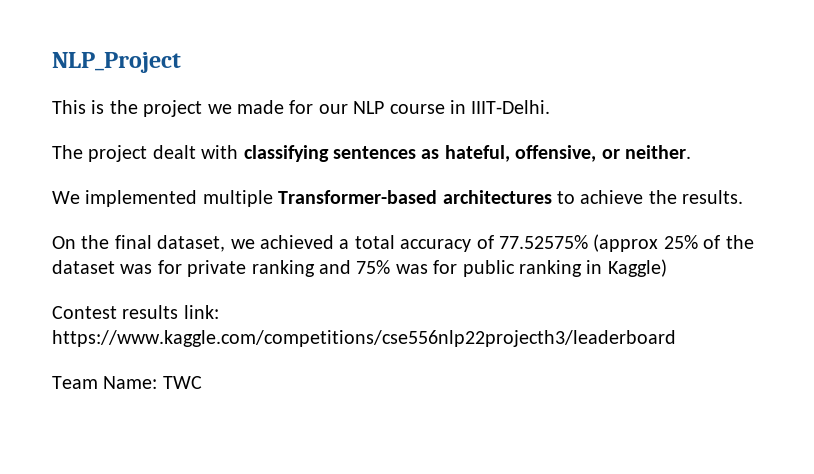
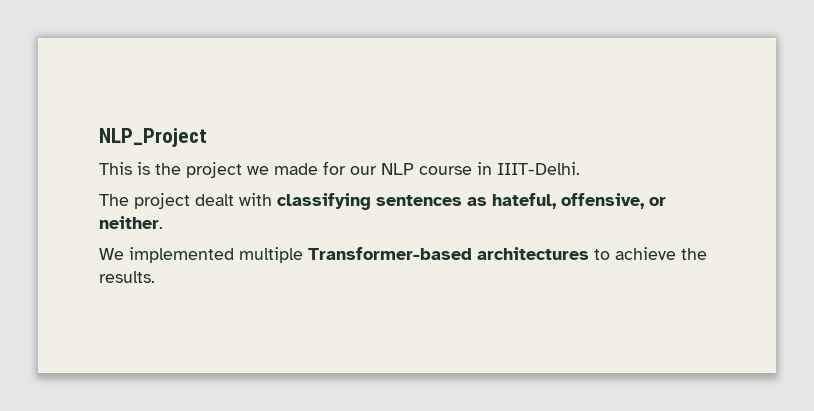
- On the final dataset, we achieved a total accuracy of 77.52575% (approx 25% of the dataset was for private ranking and 75% was for public ranking in Kaggle)
- Contest results link: https://www.kaggle.com/competitions/cse556nlp22projecth3/leaderboard
- Team Name: TWC

